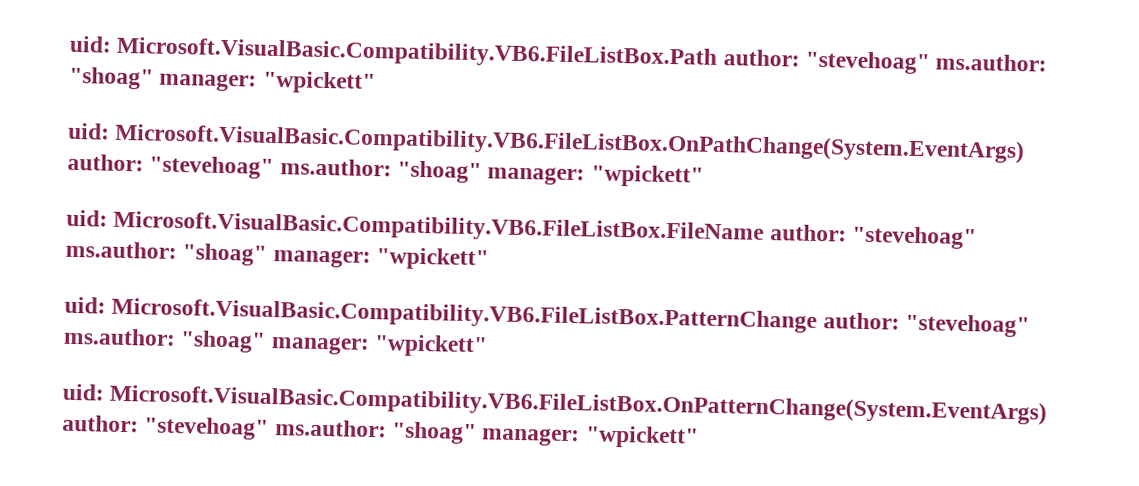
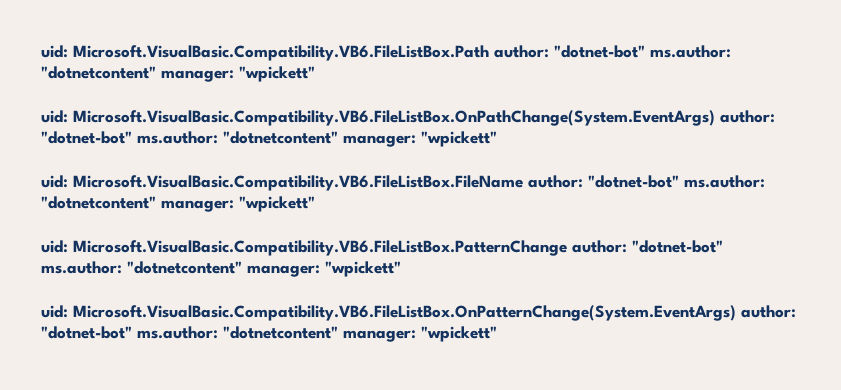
- uid: Microsoft.VisualBasic.Compatibility.VB6.FileListBox.Path author: "stevehoag" ms.author: "shoag" manager: "wpickett"
+ uid: Microsoft.VisualBasic.Compatibility.VB6.FileListBox.Path author: "dotnet-bot" ms.author: "dotnetcontent" manager: "wpickett"
- uid: Microsoft.VisualBasic.Compatibility.VB6.FileListBox.OnPathChange(System.EventArgs) author: "stevehoag" ms.author: "shoag" manager: "wpickett"
+ uid: Microsoft.VisualBasic.Compatibility.VB6.FileListBox.OnPathChange(System.EventArgs) author: "dotnet-bot" ms.author: "dotnetcontent" manager: "wpickett"
- uid: Microsoft.VisualBasic.Compatibility.VB6.FileListBox.FileName author: "stevehoag" ms.author: "shoag" manager: "wpickett"
+ uid: Microsoft.VisualBasic.Compatibility.VB6.FileListBox.FileName author: "dotnet-bot" ms.author: "dotnetcontent" manager: "wpickett"
- uid: Microsoft.VisualBasic.Compatibility.VB6.FileListBox.PatternChange author: "stevehoag" ms.author: "shoag" manager: "wpickett"
+ uid: Microsoft.VisualBasic.Compatibility.VB6.FileListBox.PatternChange author: "dotnet-bot" ms.author: "dotnetcontent" manager: "wpickett"
- uid: Microsoft.VisualBasic.Compatibility.VB6.FileListBox.OnPatternChange(System.EventArgs) author: "stevehoag" ms.author: "shoag" manager: "wpickett"
+ uid: Microsoft.VisualBasic.Compatibility.VB6.FileListBox.OnPatternChange(System.EventArgs) author: "dotnet-bot" ms.author: "dotnetcontent" manager: "wpickett"

